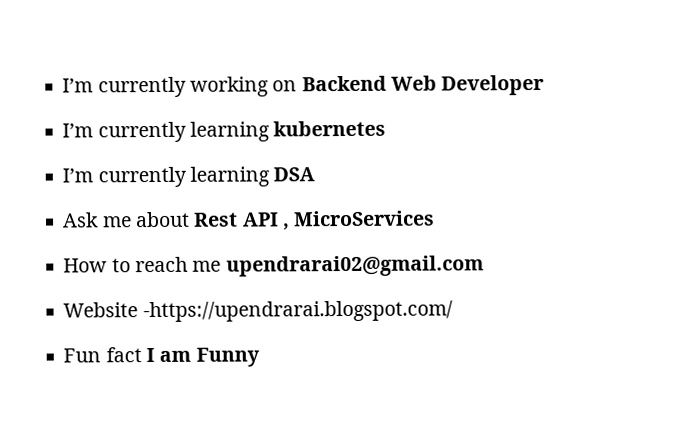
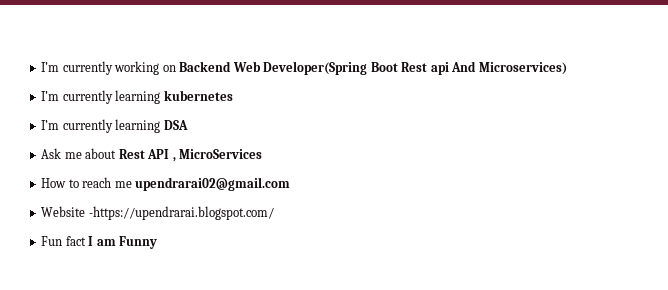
- I’m currently working on Backend Web Developer
+ I’m currently working on Backend Web Developer(Spring Boot Rest api And Microservices)

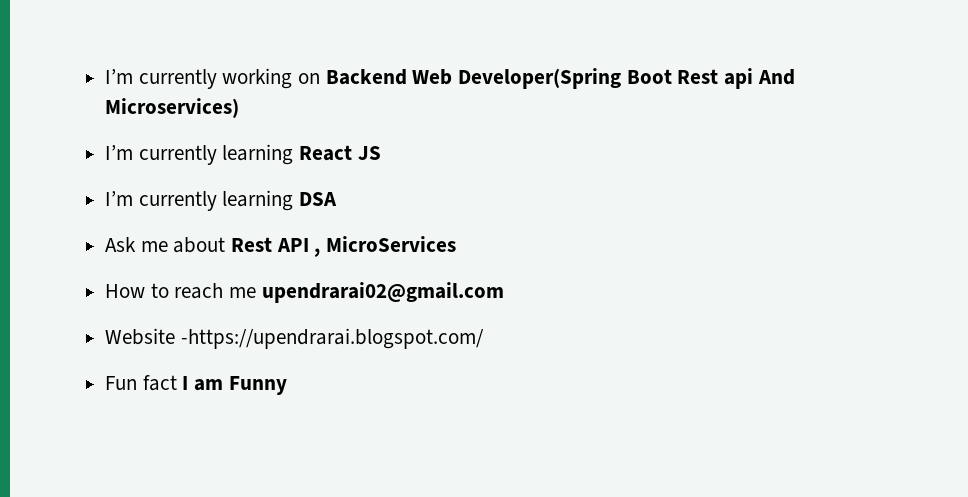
- I’m currently learning kubernetes
+ I’m currently learning React JS

